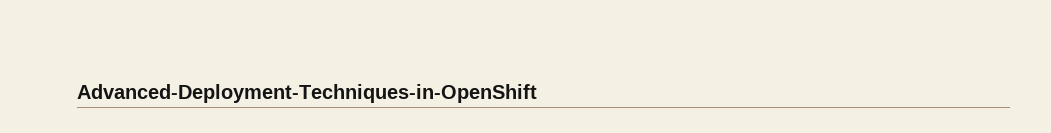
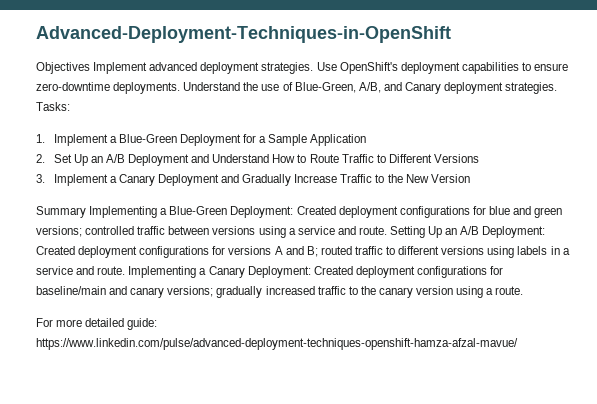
+ Objectives Implement advanced deployment strategies. Use OpenShift's deployment capabilities to ensure zero-downtime deployments. Understand the use of Blue-Green, A/B, and Canary deployment strategies. Tasks:
+ 1. Implement a Blue-Green Deployment for a Sample Application
+ 2. Set Up an A/B Deployment and Understand How to Route Traffic to Different Versions
+ 3. Implement a Canary Deployment and Gradually Increase Traffic to the New Version
+ Summary Implementing a Blue-Green Deployment: Created deployment configurations for blue and green versions; controlled traffic between versions using a service and route. Setting Up an A/B Deployment: Created deployment configurations for versions A and B; routed traffic to different versions using labels in a service and route. Implementing a Canary Deployment: Created deployment configurations for baseline/main and canary versions; gradually increased traffic to the canary version using a route.
+ For more detailed guide: https://www.linkedin.com/pulse/advanced-deployment-techniques-openshift-hamza-afzal-mavue/

